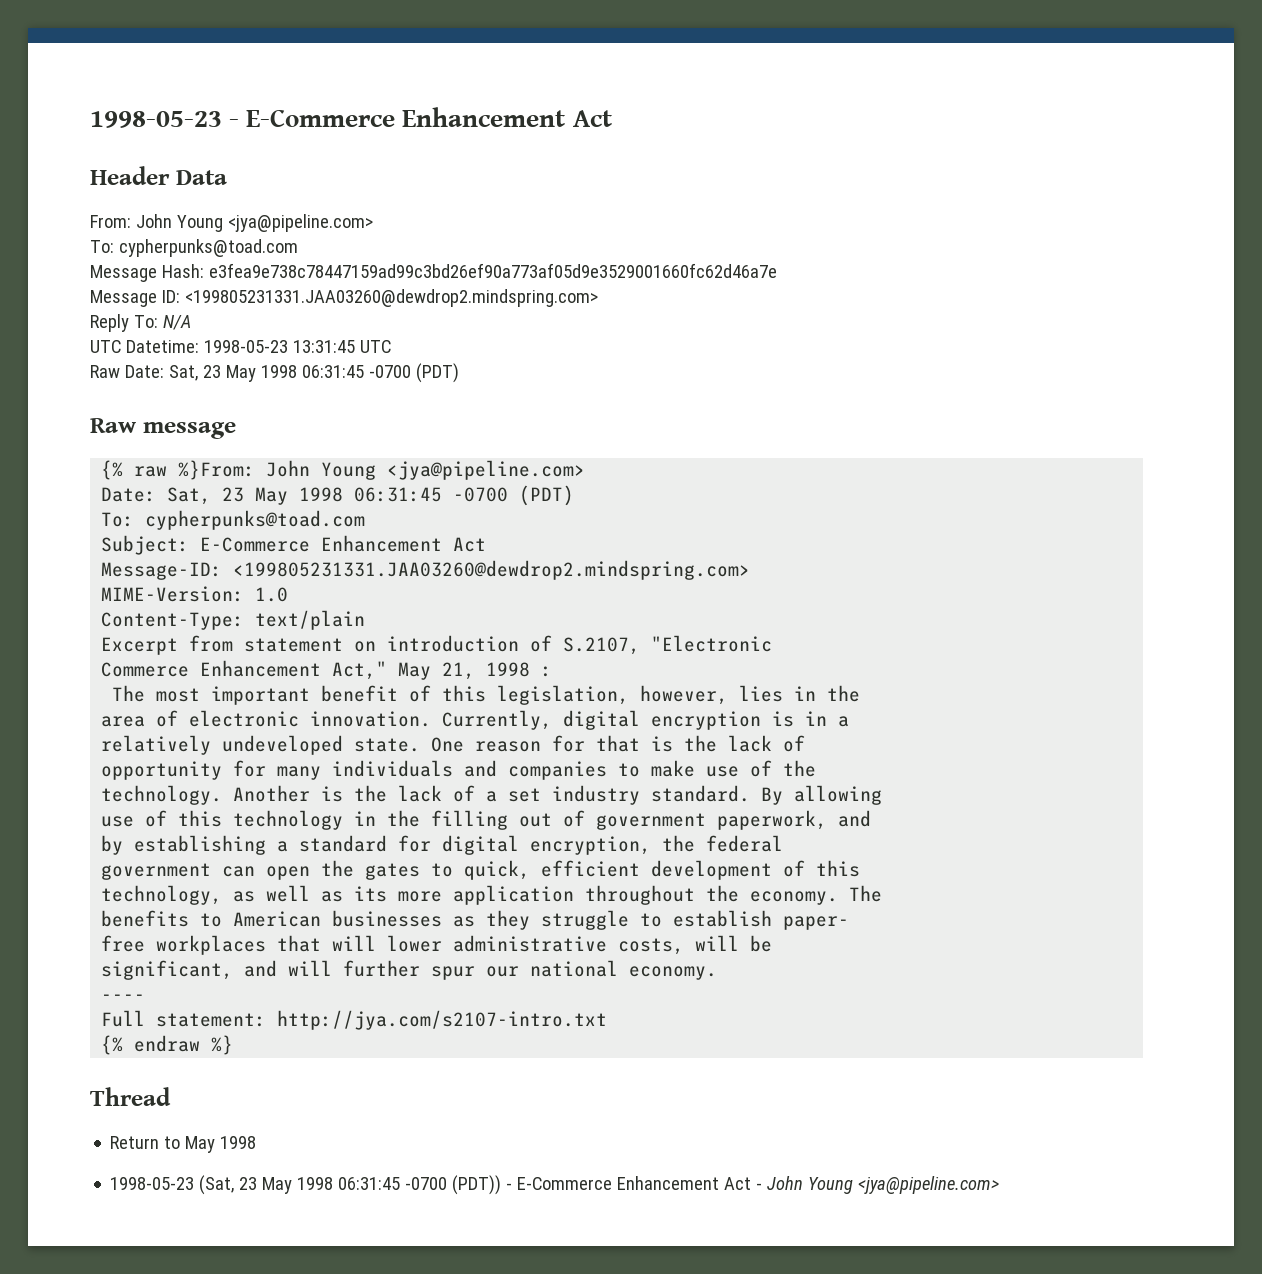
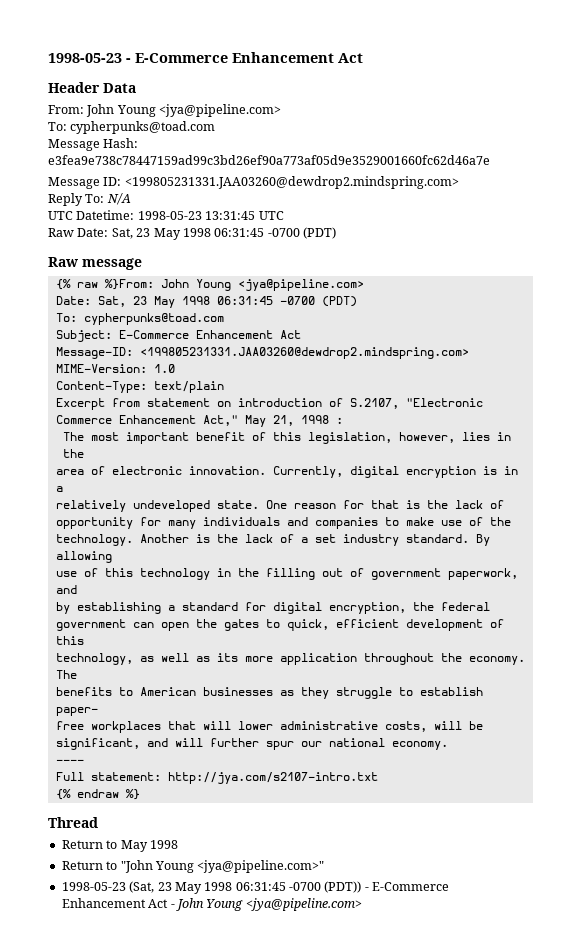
+ Return to "John Young <jya@pipeline.com>"

